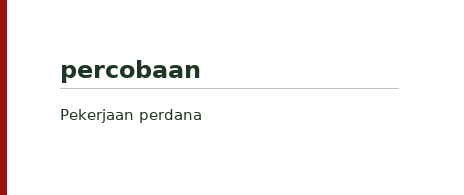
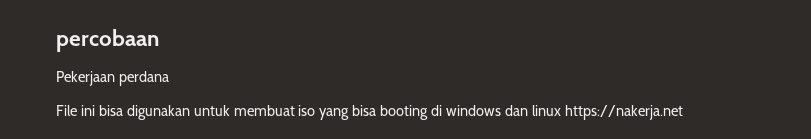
+ File ini bisa digunakan untuk membuat iso yang bisa booting di windows dan linux https://nakerja.net

